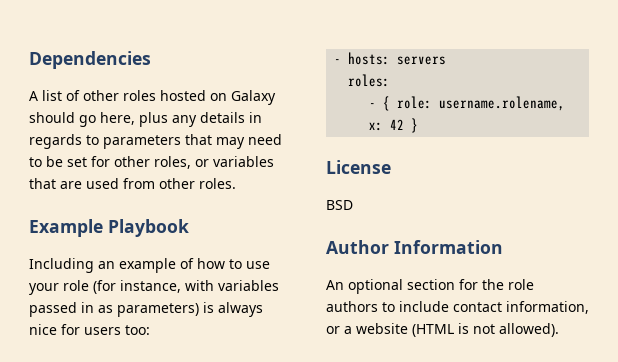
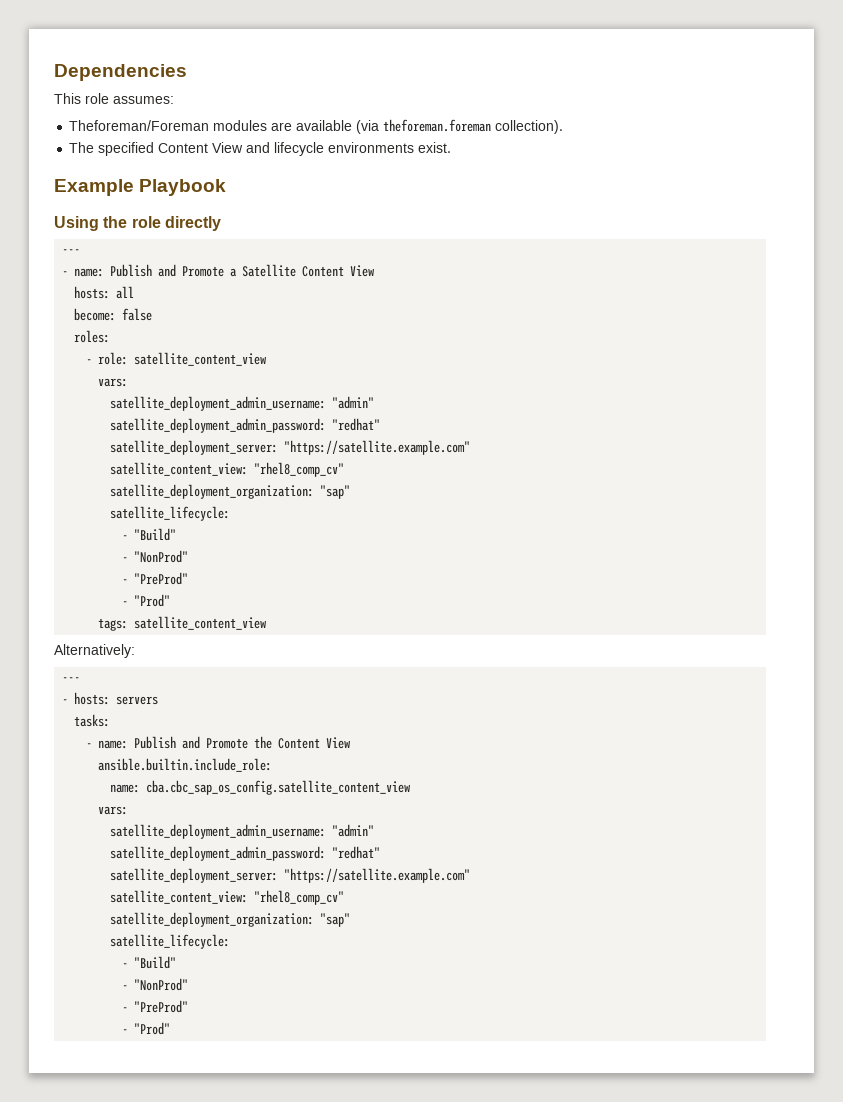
- A list of other roles hosted on Galaxy should go here, plus any details in regards to parameters that may need to be set for other roles, or variables that are used from other roles.
+ This role assumes:
+ Theforeman/Foreman modules are available (via theforeman.foreman collection).
+ The specified Content View and lifecycle environments exist.
  Example Playbook
- Including an example of how to use your role (for instance, with variables passed in as parameters) is always nice for users too:
+ Using the role directly
+ ---
+ - name: Publish and Promote a Satellite Content View
+ hosts: all
+ become: false
+ roles:
+ - role: satellite_content_view
+ vars:
+ satellite_deployment_admin_username: "admin"
+ satellite_deployment_admin_password: "redhat"
+ satellite_deployment_server: "https://satellite.example.com"
+ satellite_content_view: "rhel8_comp_cv"
+ satellite_deployment_organization: "sap"
+ satellite_lifecycle:
+ - "Build"
+ - "NonProd"
+ - "PreProd"
+ - "Prod"
+ tags: satellite_content_view
+ Alternatively:
+ ---
- roles:
- - { role: username.rolename, x: 42 }
- License
- BSD
- Author Information
- An optional section for the role authors to include contact information, or a website (HTML is not allowed).
+ tasks:
+ - name: Publish and Promote the Content View
+ ansible.builtin.include_role:
+ name: cba.cbc_sap_os_config.satellite_content_view
+ vars:
+ satellite_deployment_admin_username: "admin"
+ satellite_deployment_admin_password: "redhat"
+ satellite_deployment_server: "https://satellite.example.com"
+ satellite_content_view: "rhel8_comp_cv"
+ satellite_deployment_organization: "sap"
+ satellite_lifecycle:
+ - "Build"
+ - "NonProd"
+ - "PreProd"
+ - "Prod"

